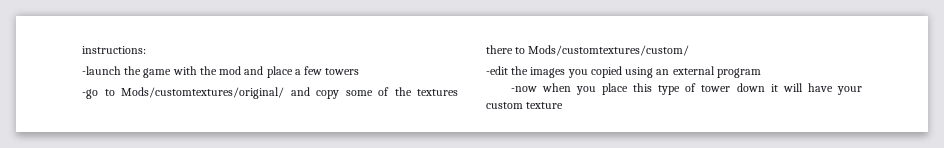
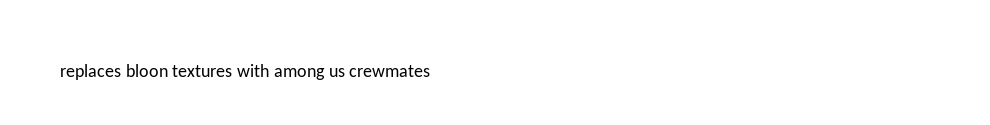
- instructions:
- -launch the game with the mod and place a few towers
- -go to Mods/customtextures/original/ and copy some of the textures there to Mods/customtextures/custom/
- -edit the images you copied using an external program
- -now when you place this type of tower down it will have your custom texture
+ replaces bloon textures with among us crewmates

